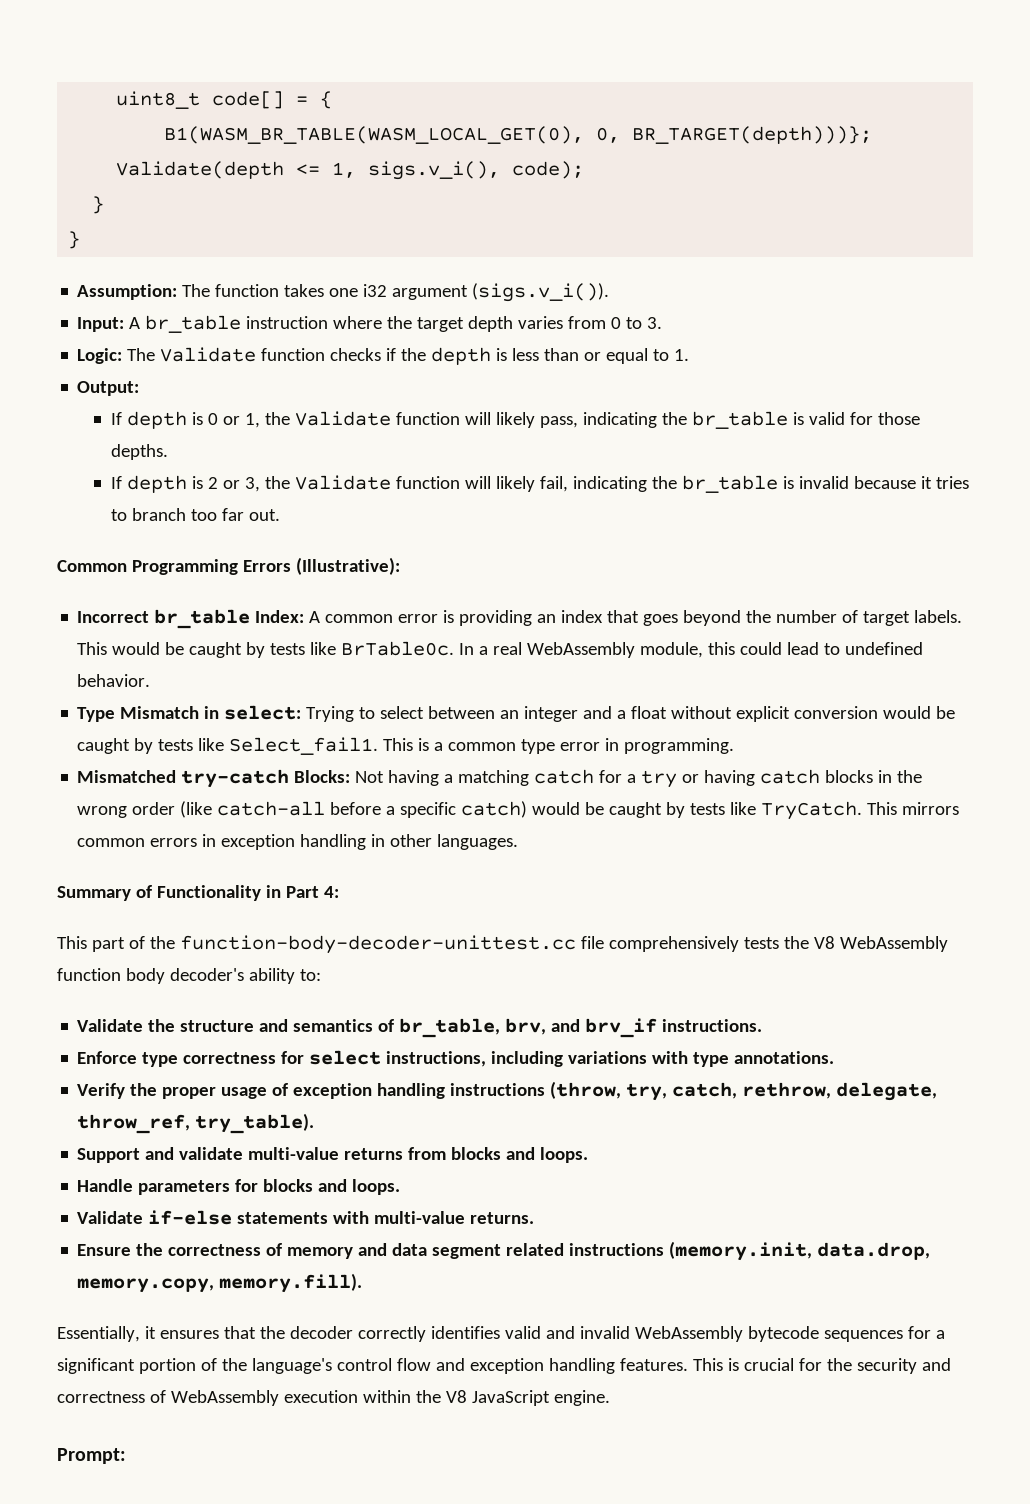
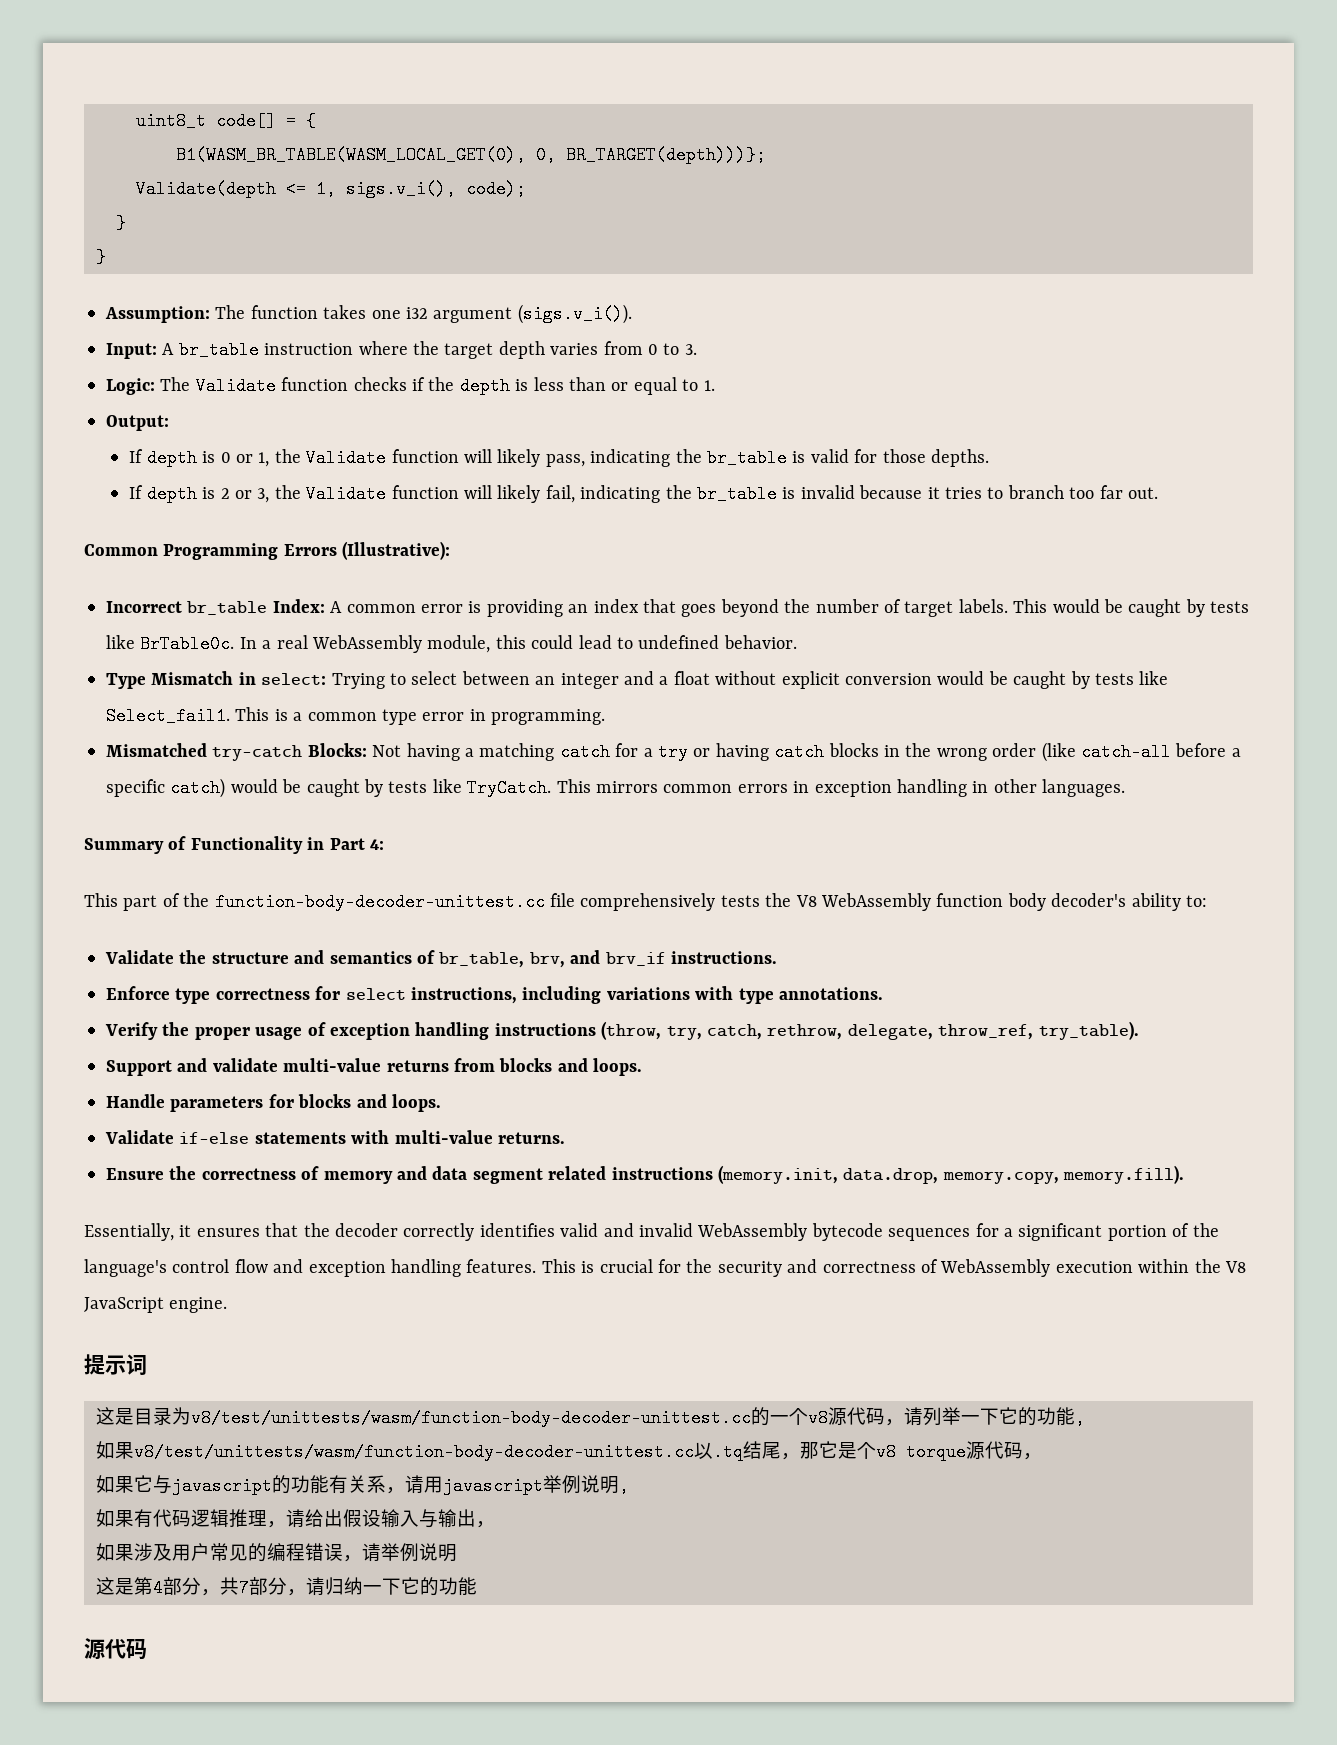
- Prompt:
+ 提示词
+ 这是目录为v8/test/unittests/wasm/function-body-decoder-unittest.cc的一个v8源代码，请列举一下它的功能,
+ 如果v8/test/unittests/wasm/function-body-decoder-unittest.cc以.tq结尾，那它是个v8 torque源代码，
+ 如果它与javascript的功能有关系，请用javascript举例说明,
+ 如果有代码逻辑推理，请给出假设输入与输出，
+ 如果涉及用户常见的编程错误，请举例说明
+ 这是第4部分，共7部分，请归纳一下它的功能
+ 源代码

